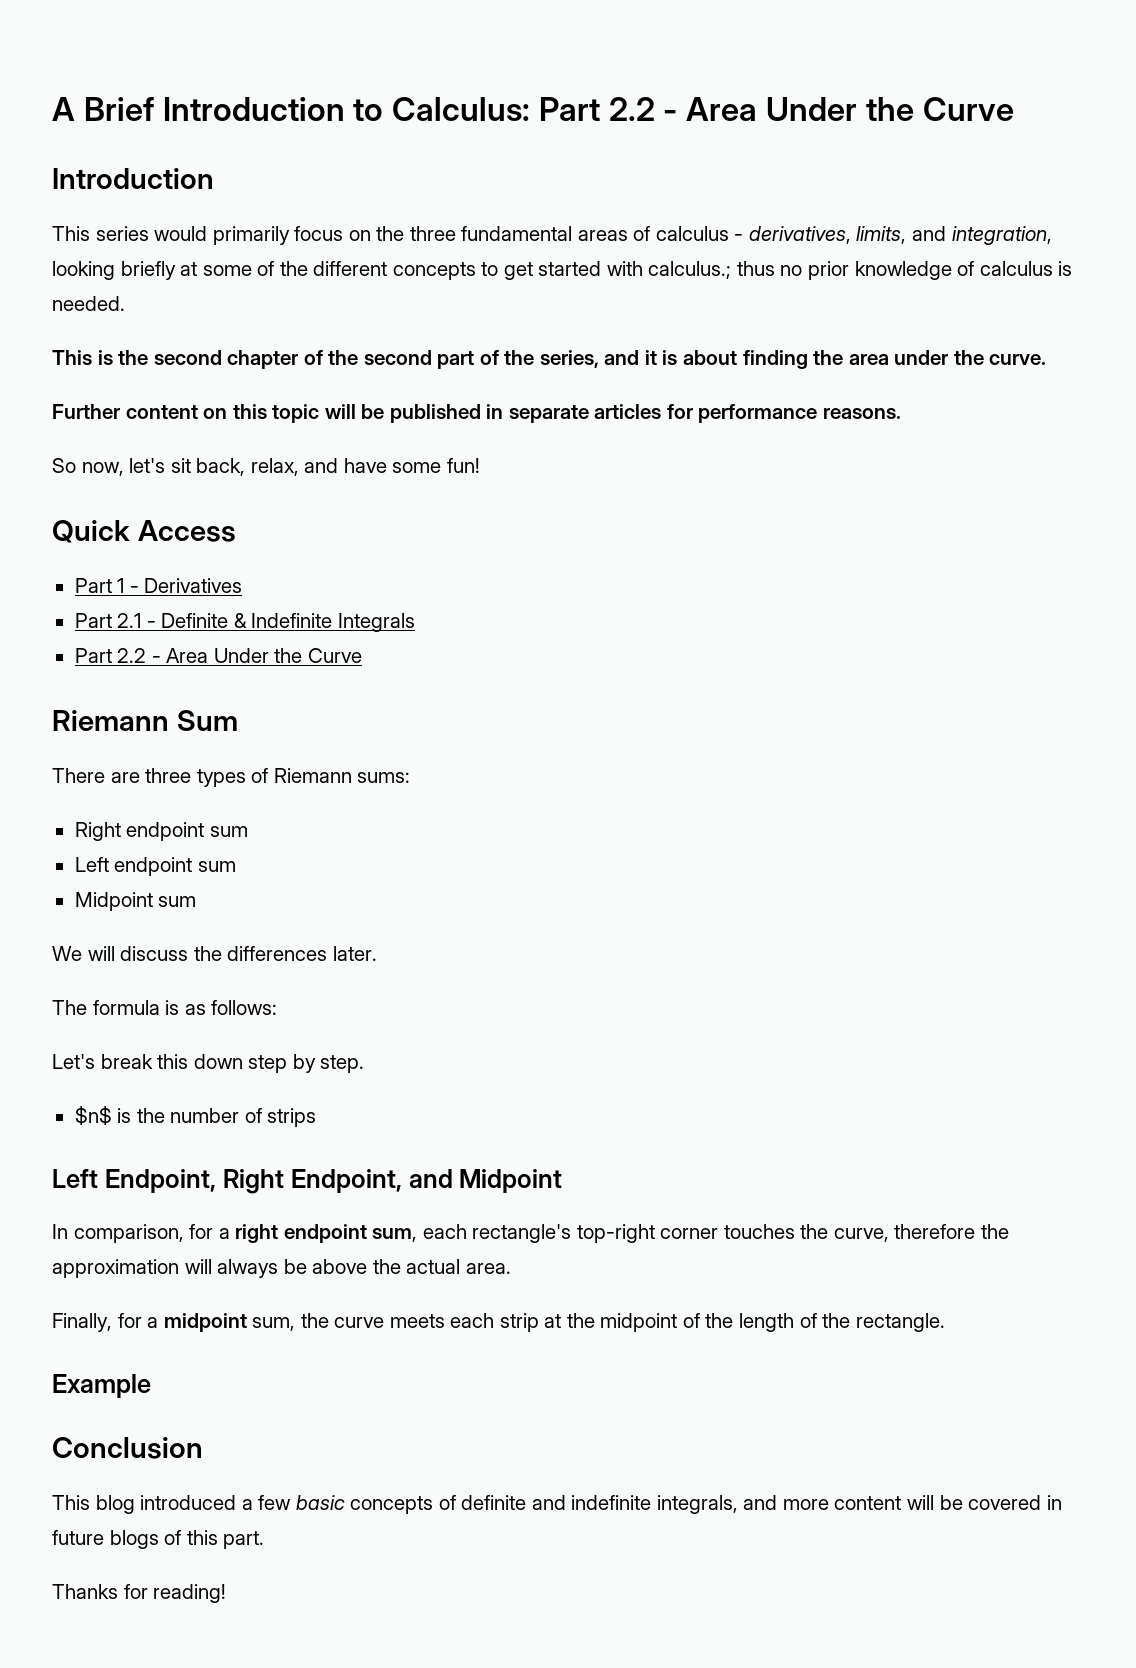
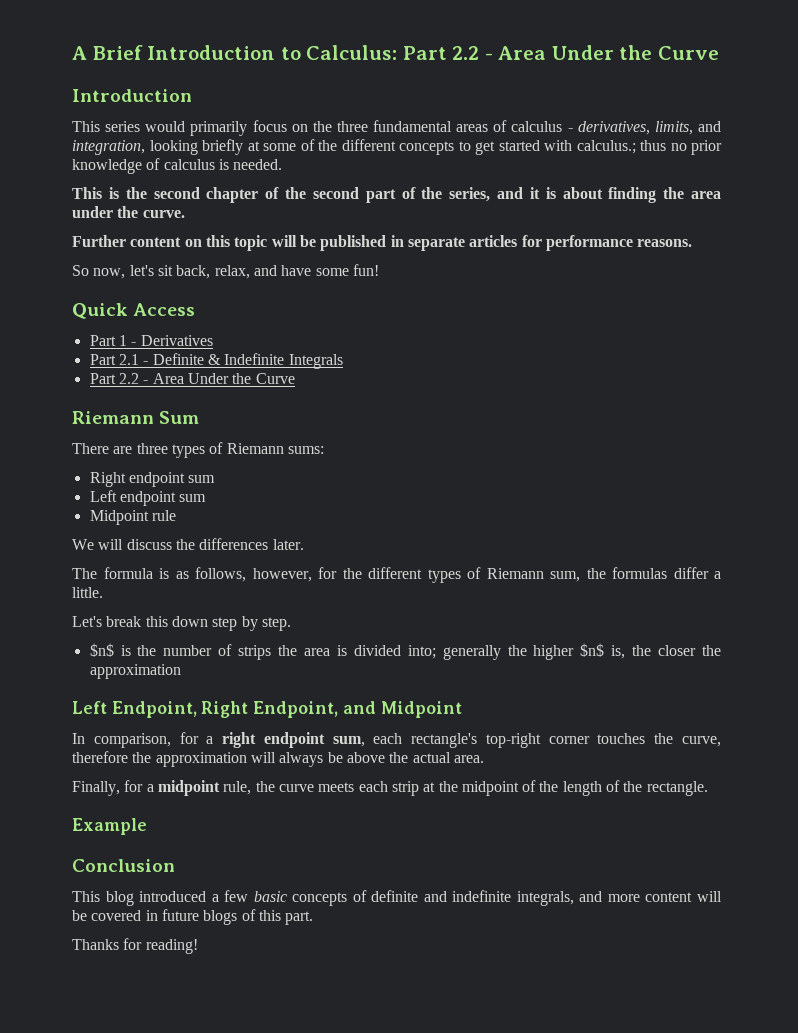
- Midpoint sum
+ Midpoint rule
- The formula is as follows:
+ The formula is as follows, however, for the different types of Riemann sum, the formulas differ a little.
- $n$ is the number of strips
+ $n$ is the number of strips the area is divided into; generally the higher $n$ is, the closer the approximation
- Finally, for a midpoint sum, the curve meets each strip at the midpoint of the length of the rectangle.
+ Finally, for a midpoint rule, the curve meets each strip at the midpoint of the length of the rectangle.

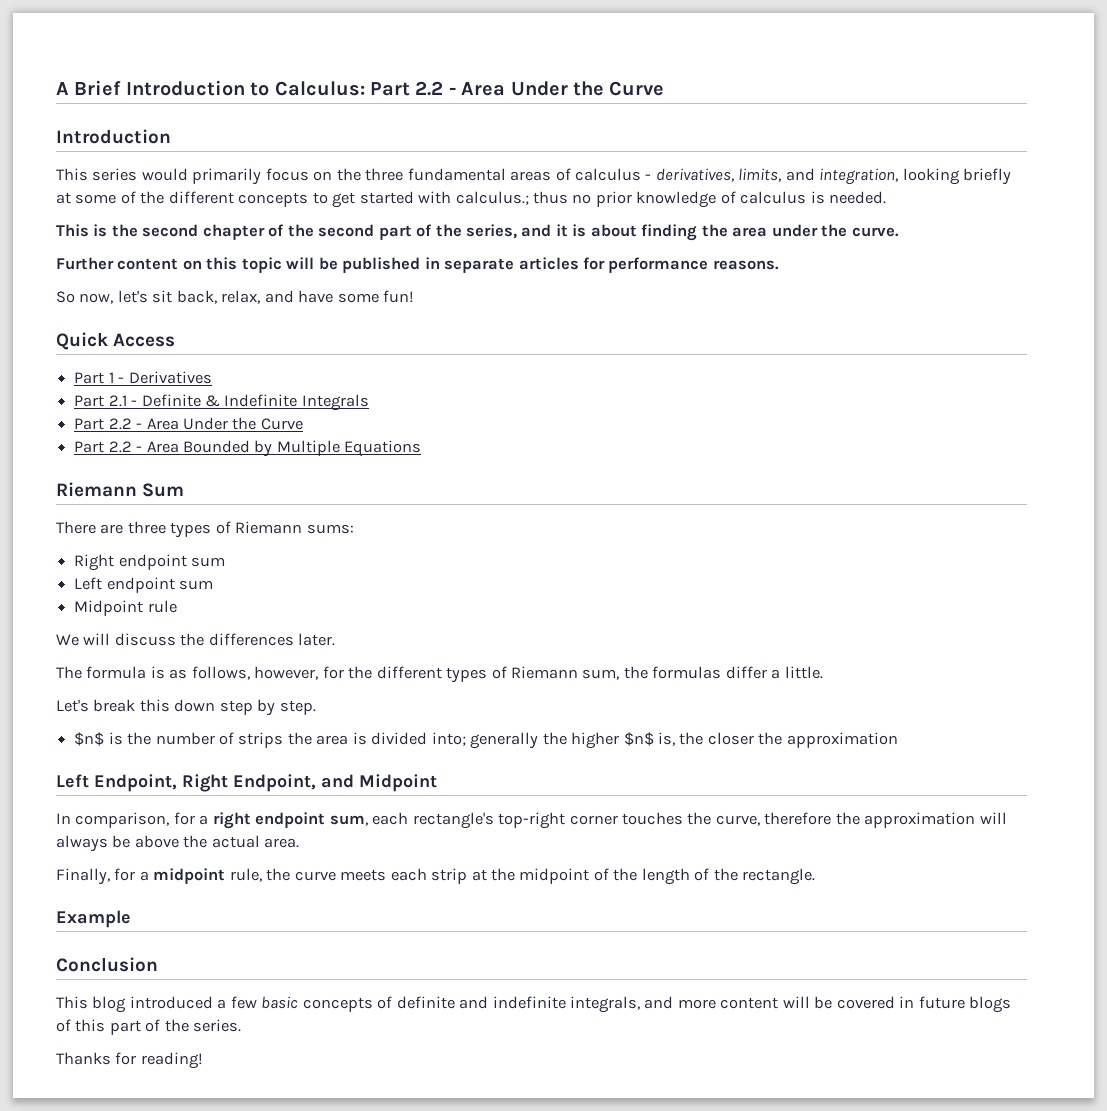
+ Part 2.2 - Area Bounded by Multiple Equations
- This blog introduced a few basic concepts of definite and indefinite integrals, and more content will be covered in future blogs of this part.
+ This blog introduced a few basic concepts of definite and indefinite integrals, and more content will be covered in future blogs of this part of the series.

